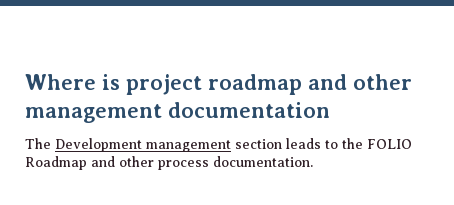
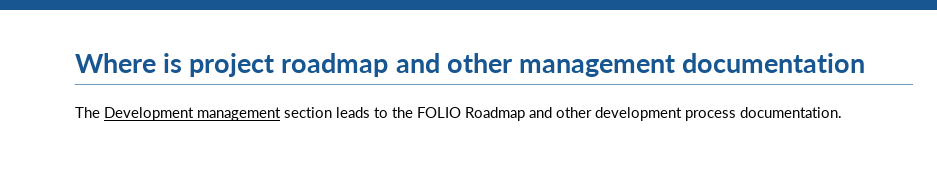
- The Development management section leads to the FOLIO Roadmap and other process documentation.
+ The Development management section leads to the FOLIO Roadmap and other development process documentation.

